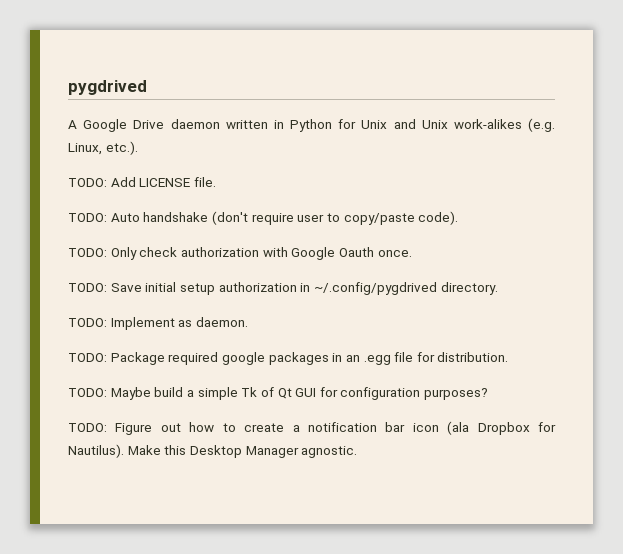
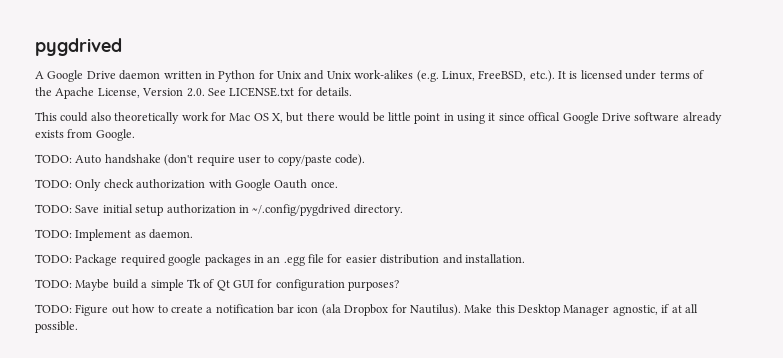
- A Google Drive daemon written in Python for Unix and Unix work-alikes (e.g. Linux, etc.).
- TODO: Add LICENSE file.
+ A Google Drive daemon written in Python for Unix and Unix work-alikes (e.g. Linux, FreeBSD, etc.). It is licensed under terms of the Apache License, Version 2.0. See LICENSE.txt for details.
+ This could also theoretically work for Mac OS X, but there would be little point in using it since offical Google Drive software already exists from Google.
- TODO: Package required google packages in an .egg file for distribution.
+ TODO: Package required google packages in an .egg file for easier distribution and installation.
- Make this Desktop Manager agnostic.
+ Make this Desktop Manager agnostic, if at all possible.

